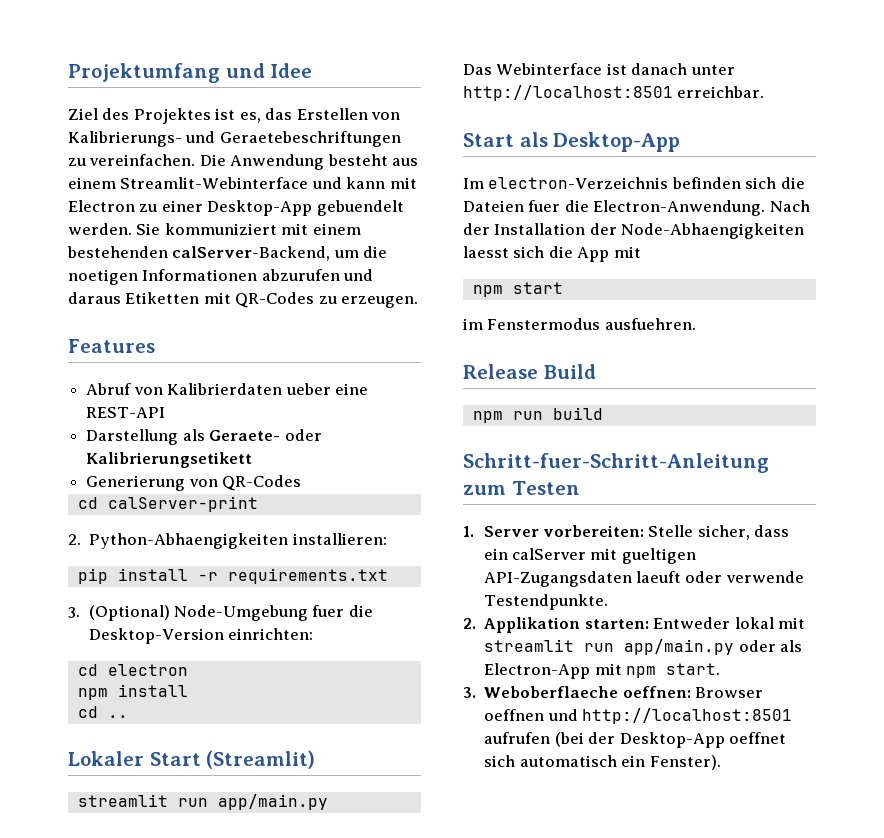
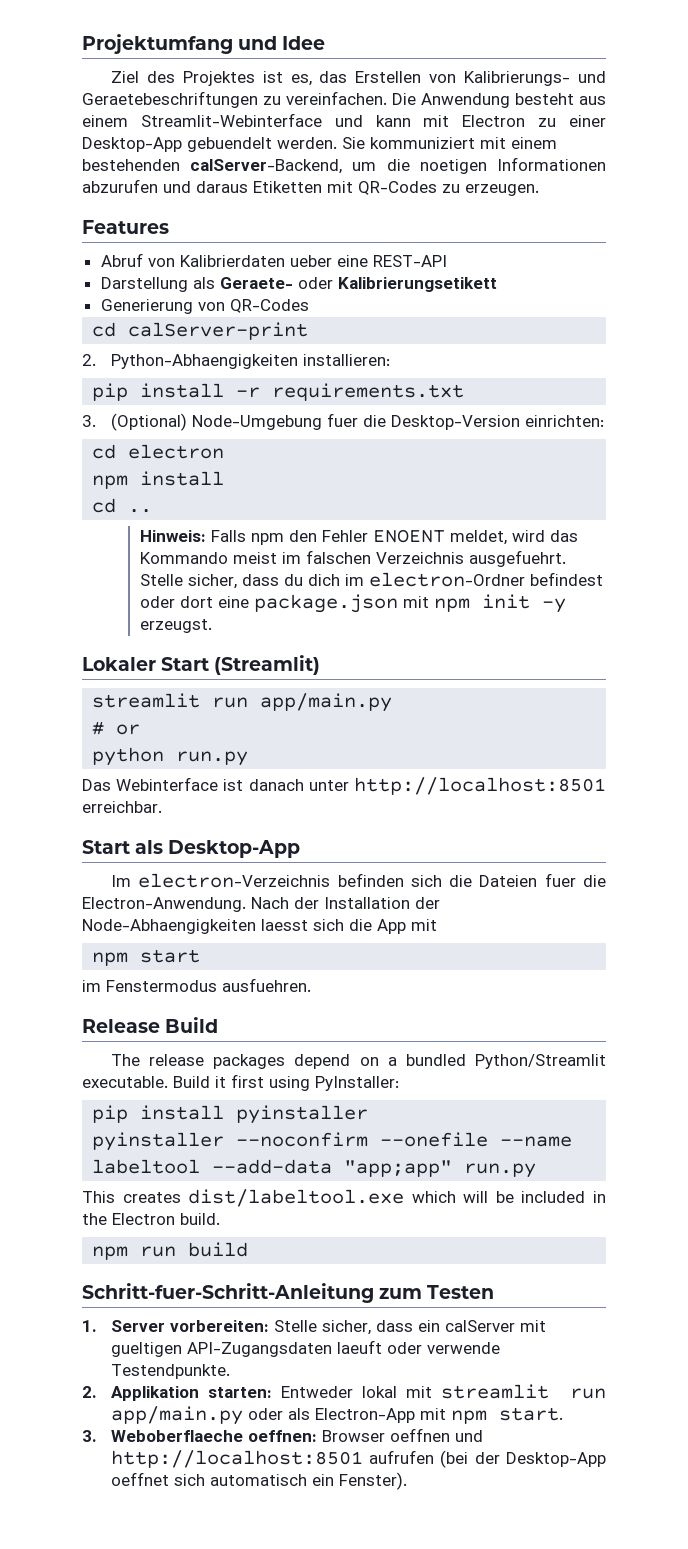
+ Hinweis: Falls npm den Fehler ENOENT meldet, wird das Kommando meist im falschen Verzeichnis ausgefuehrt. Stelle sicher, dass du dich im electron-Ordner befindest oder dort eine package.json mit npm init -y erzeugst.
+ # or
+ python run.py
+ The release packages depend on a bundled Python/Streamlit executable. Build it first using PyInstaller:
+ pip install pyinstaller
+ pyinstaller --noconfirm --onefile --name labeltool --add-data "app;app" run.py
+ This creates dist/labeltool.exe which will be included in the Electron build.

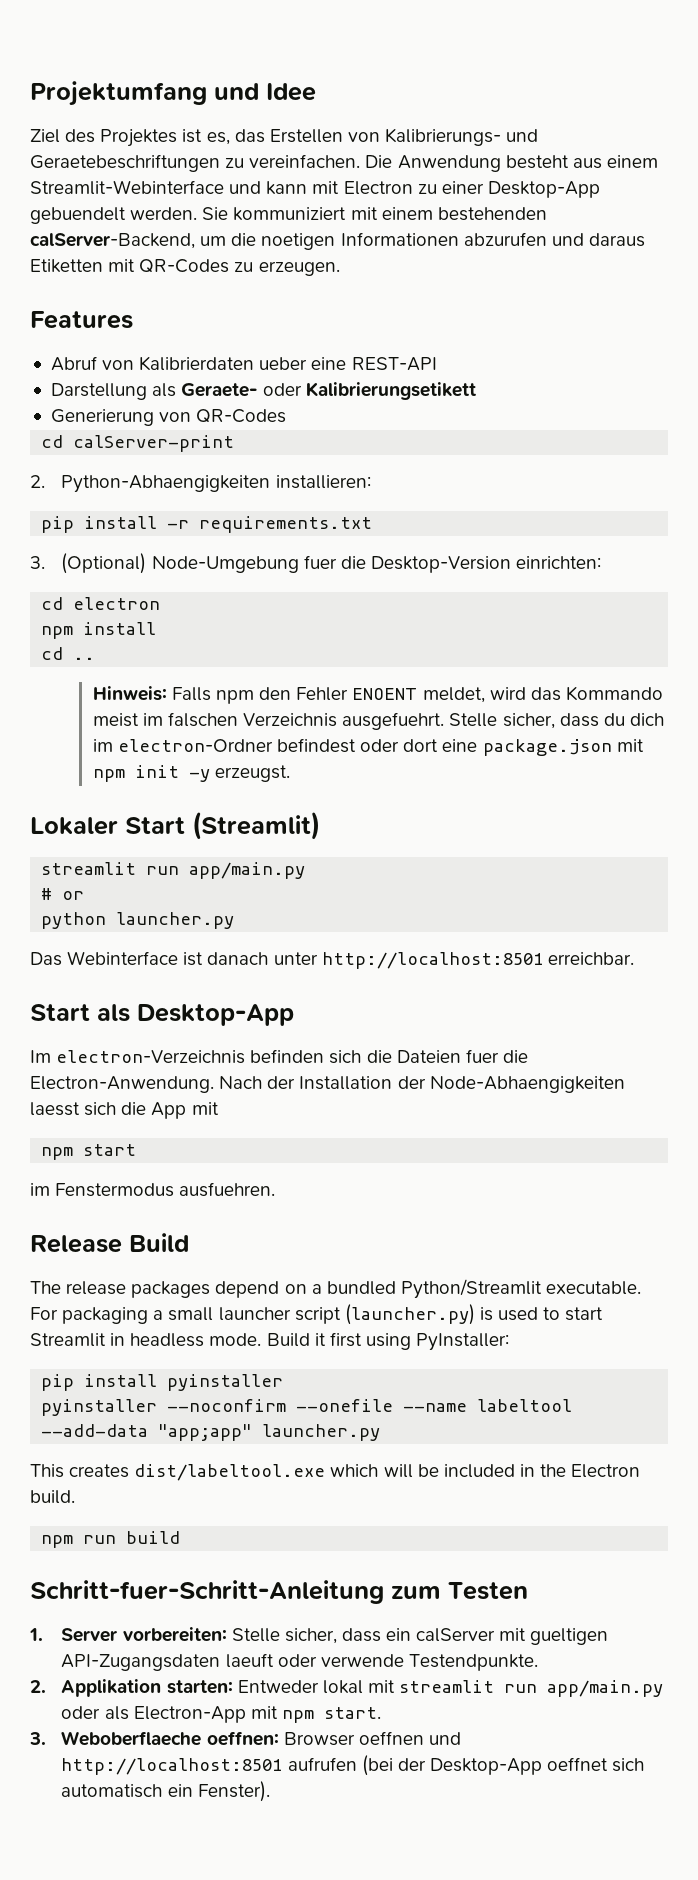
- python run.py
+ python launcher.py
+ For packaging a small launcher script (launcher.py) is used to start Streamlit in headless mode.
- pyinstaller --noconfirm --onefile --name labeltool --add-data "app;app" run.py
+ pyinstaller --noconfirm --onefile --name labeltool --add-data "app;app" launcher.py

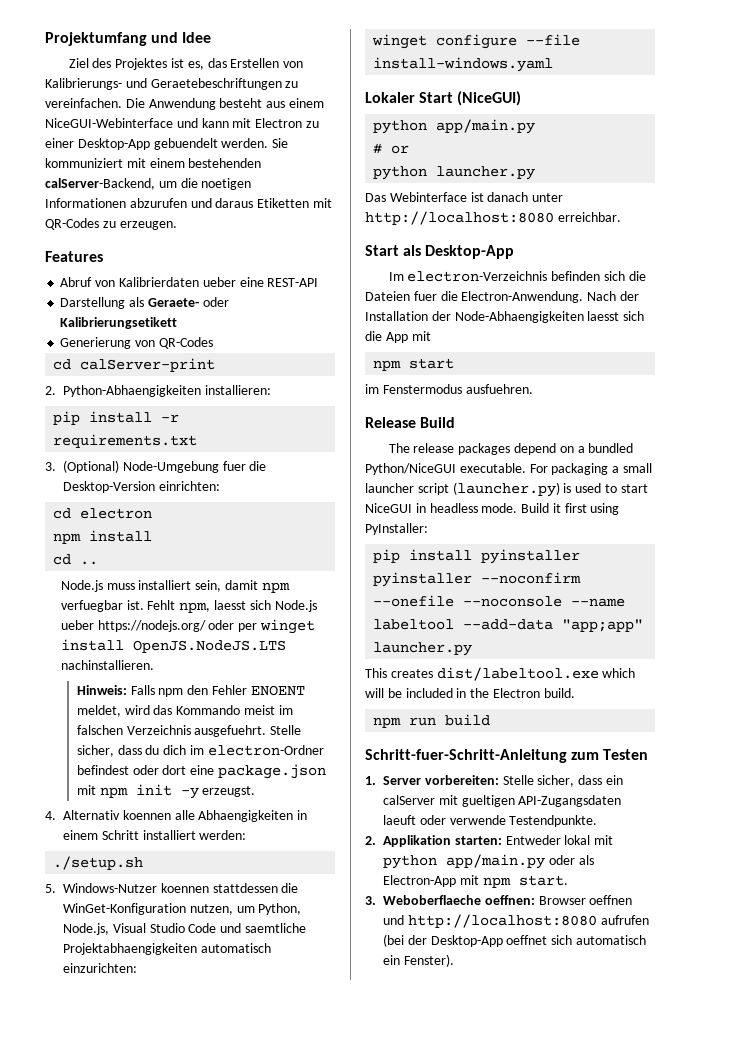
- Die Anwendung besteht aus einem Streamlit-Webinterface und kann mit Electron zu einer Desktop-App gebuendelt werden.
+ Die Anwendung besteht aus einem NiceGUI-Webinterface und kann mit Electron zu einer Desktop-App gebuendelt werden.
+ Node.js muss installiert sein, damit npm verfuegbar ist. Fehlt npm, laesst sich Node.js ueber https://nodejs.org/ oder per winget install OpenJS.NodeJS.LTS nachinstallieren.
+ 4. Alternativ koennen alle Abhaengigkeiten in einem Schritt installiert werden:
+ ./setup.sh
+ 5. Windows-Nutzer koennen stattdessen die WinGet-Konfiguration nutzen, um Python, Node.js, Visual Studio Code und saemtliche Projektabhaengigkeiten automatisch einzurichten:
+ winget configure --file install-windows.yaml
- Lokaler Start (Streamlit)
- streamlit run app/main.py
+ Lokaler Start (NiceGUI)
+ python app/main.py
- Das Webinterface ist danach unter http://localhost:8501 erreichbar.
+ Das Webinterface ist danach unter http://localhost:8080 erreichbar.
- The release packages depend on a bundled Python/Streamlit executable.
+ The release packages depend on a bundled Python/NiceGUI executable.
- For packaging a small launcher script (launcher.py) is used to start Streamlit in headless mode.
+ For packaging a small launcher script (launcher.py) is used to start NiceGUI in headless mode.
- pyinstaller --noconfirm --onefile --name labeltool --add-data "app;app" launcher.py
+ pyinstaller --noconfirm --onefile --noconsole --name labeltool --add-data "app;app" launcher.py
- 2. Applikation starten: Entweder lokal mit streamlit run app/main.py oder als Electron-App mit npm start.
+ 2. Applikation starten: Entweder lokal mit python app/main.py oder als Electron-App mit npm start.
- 3. Weboberflaeche oeffnen: Browser oeffnen und http://localhost:8501 aufrufen (bei der Desktop-App oeffnet sich automatisch ein Fenster).
+ 3. Weboberflaeche oeffnen: Browser oeffnen und http://localhost:8080 aufrufen (bei der Desktop-App oeffnet sich automatisch ein Fenster).

